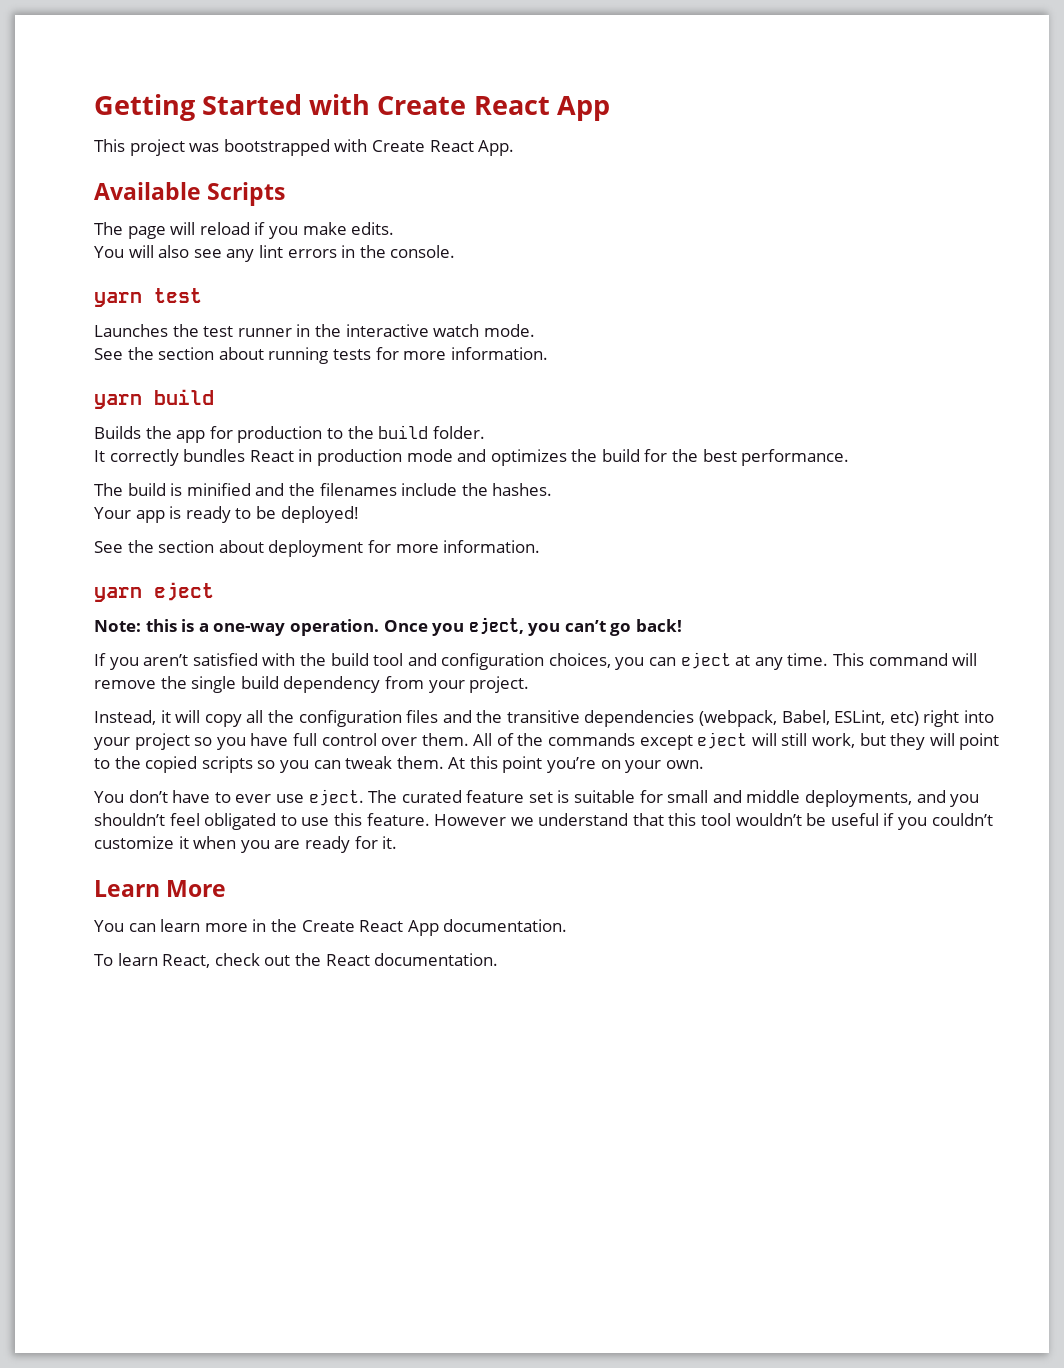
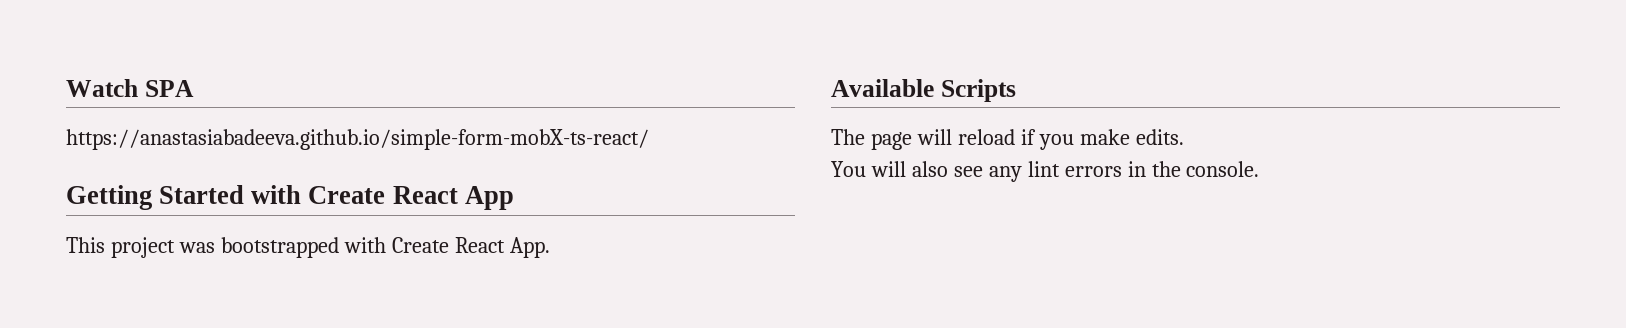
+ Watch SPA
+ https://anastasiabadeeva.github.io/simple-form-mobX-ts-react/
- yarn test
- Launches the test runner in the interactive watch mode.
- See the section about running tests for more information.
- yarn build
- Builds the app for production to the build folder.
- It correctly bundles React in production mode and optimizes the build for the best performance.
- The build is minified and the filenames include the hashes.
- Your app is ready to be deployed!
- See the section about deployment for more information.
- yarn eject
- Note: this is a one-way operation. Once you eject, you can’t go back!
- If you aren’t satisfied with the build tool and configuration choices, you can eject at any time. This command will remove the single build dependency from your project.
- Instead, it will copy all the configuration files and the transitive dependencies (webpack, Babel, ESLint, etc) right into your project so you have full control over them. All of the commands except eject will still work, but they will point to the copied scripts so you can tweak them. At this point you’re on your own.
- You don’t have to ever use eject. The curated feature set is suitable for small and middle deployments, and you shouldn’t feel obligated to use this feature. However we understand that this tool wouldn’t be useful if you couldn’t customize it when you are ready for it.
- Learn More
- You can learn more in the Create React App documentation.
- To learn React, check out the React documentation.

